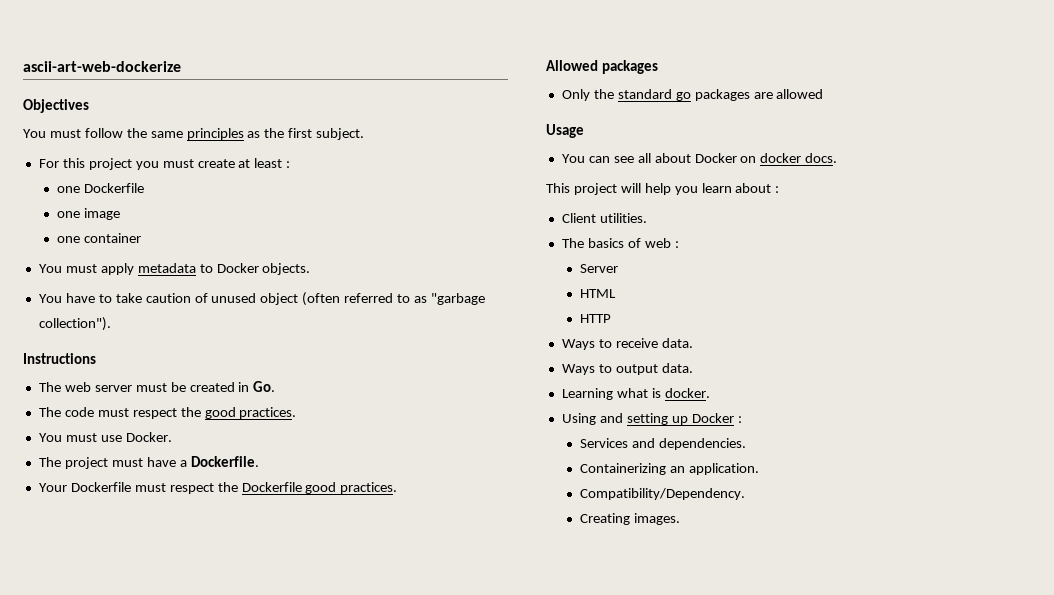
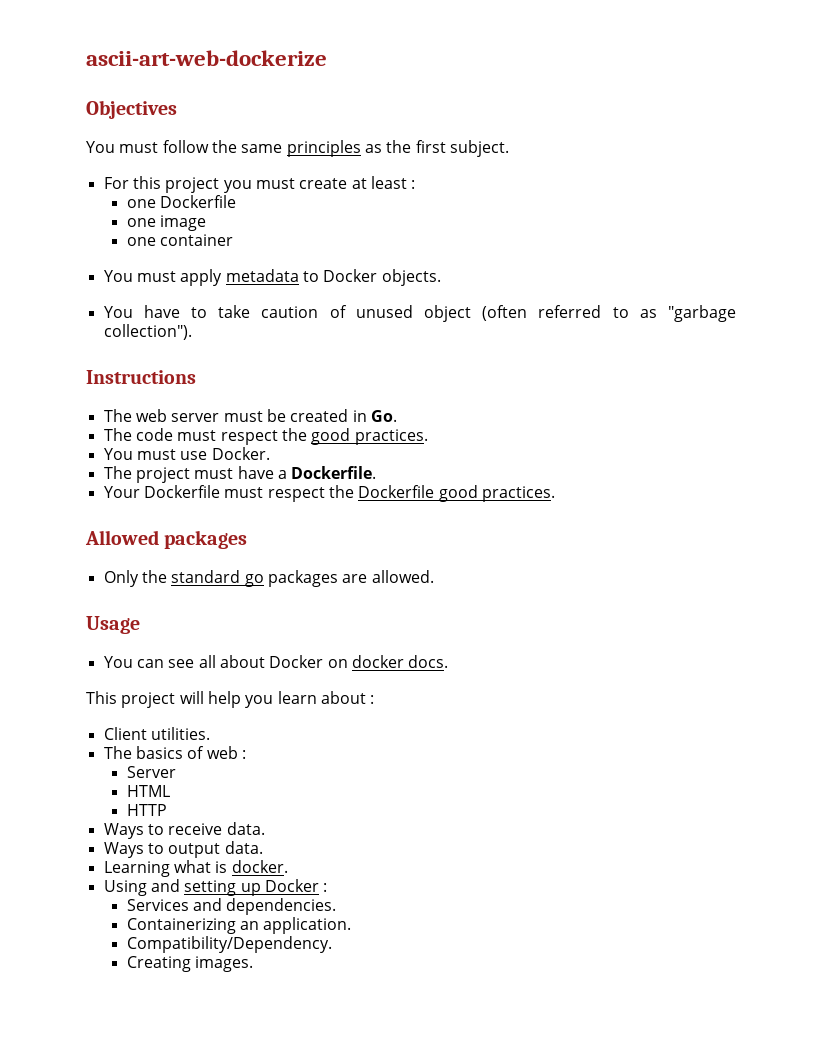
- Only the standard go packages are allowed
+ Only the standard go packages are allowed.

